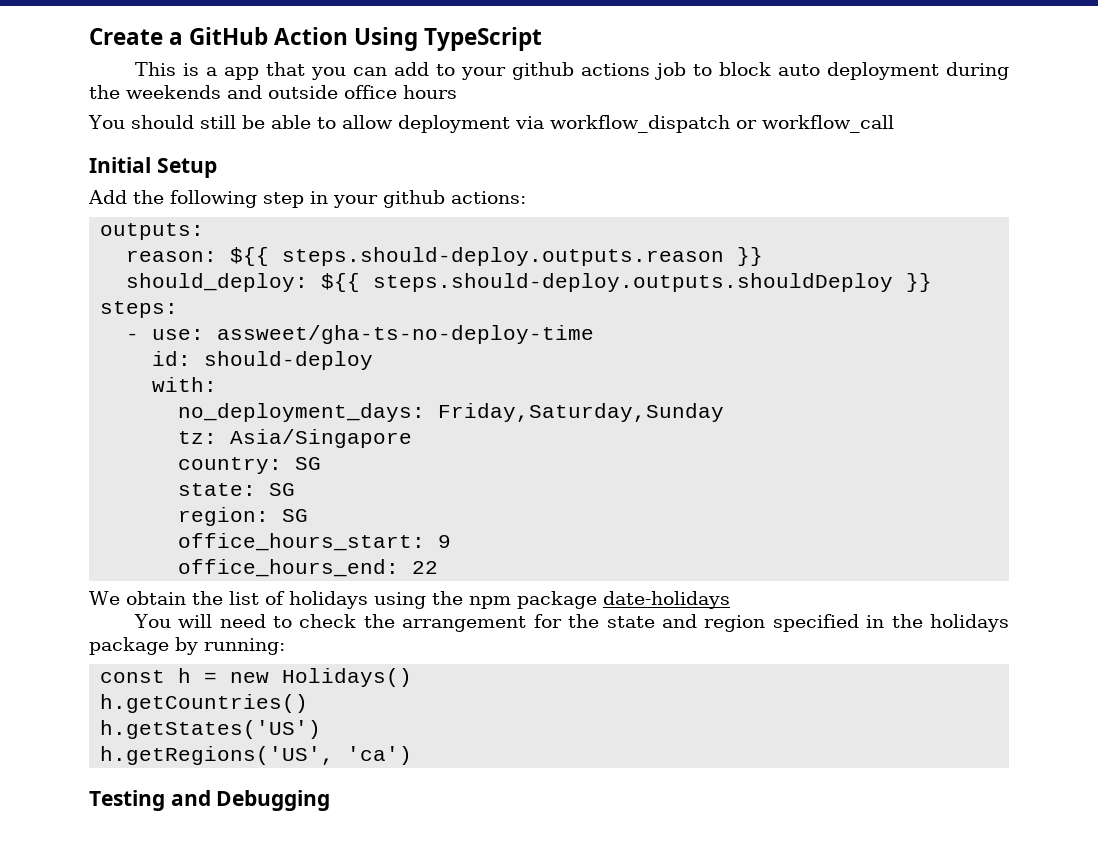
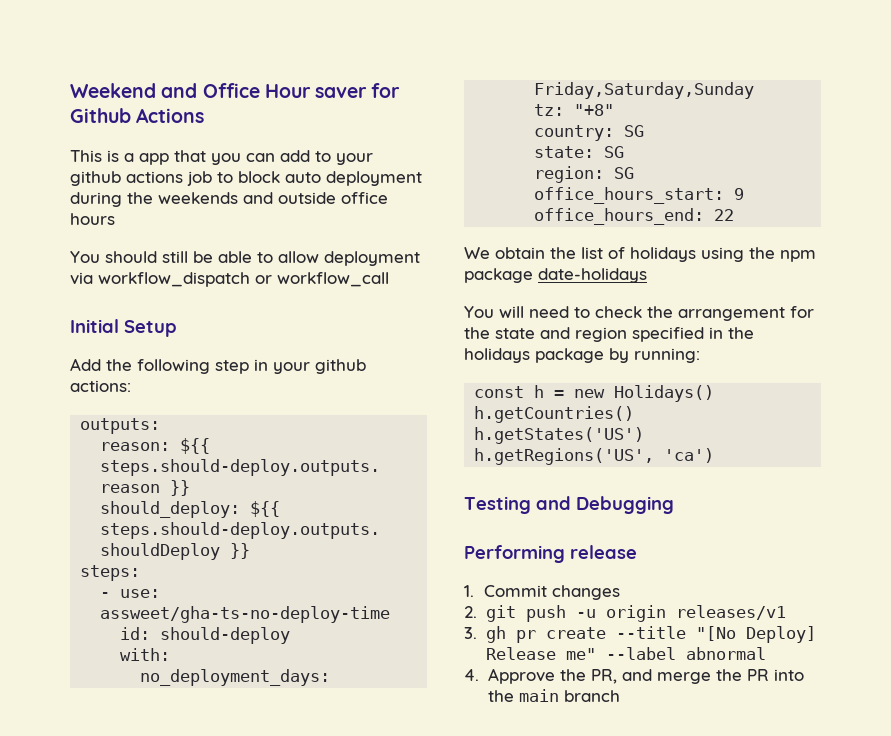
- Create a GitHub Action Using TypeScript
+ Weekend and Office Hour saver for Github Actions
- tz: Asia/Singapore
+ tz: "+8"
+ Performing release
+ 1. Commit changes
+ 2. git push -u origin releases/v1
+ 3. gh pr create --title "[No Deploy] Release me" --label abnormal
+ 4. Approve the PR, and merge the PR into the main branch

